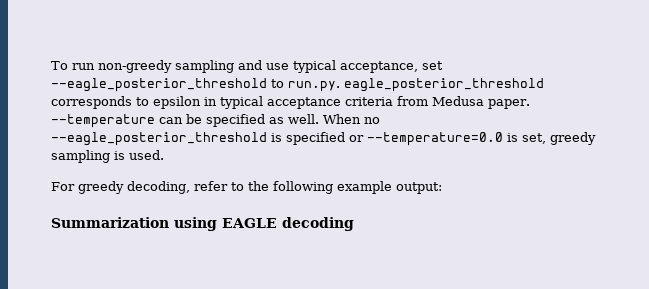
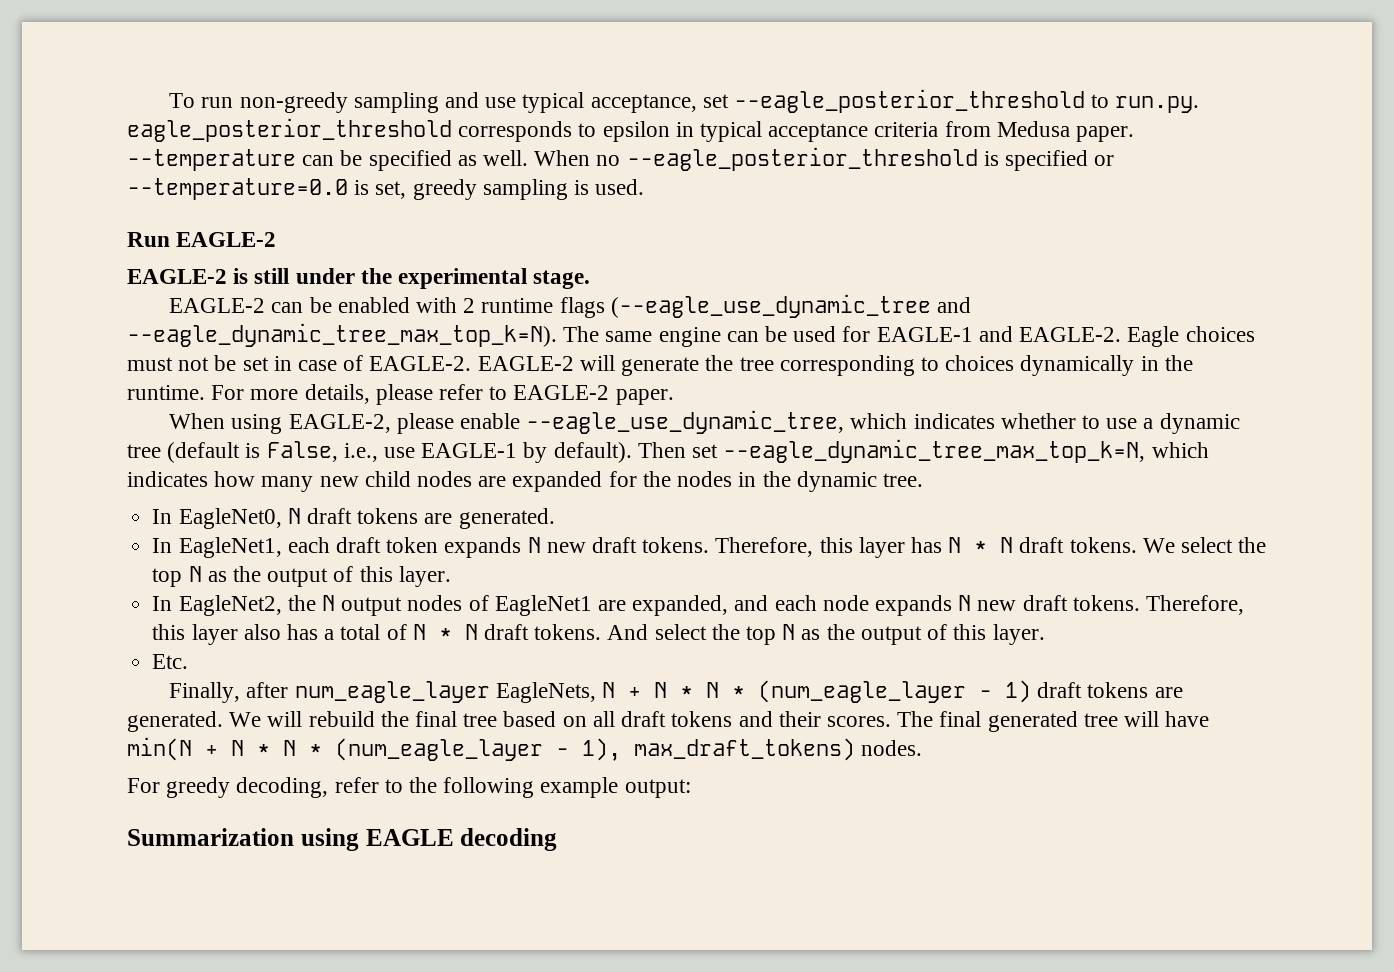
+ Run EAGLE-2
+ EAGLE-2 is still under the experimental stage.
+ EAGLE-2 can be enabled with 2 runtime flags (--eagle_use_dynamic_tree and --eagle_dynamic_tree_max_top_k=N). The same engine can be used for EAGLE-1 and EAGLE-2. Eagle choices must not be set in case of EAGLE-2. EAGLE-2 will generate the tree corresponding to choices dynamically in the runtime. For more details, please refer to EAGLE-2 paper.
+ When using EAGLE-2, please enable --eagle_use_dynamic_tree, which indicates whether to use a dynamic tree (default is False, i.e., use EAGLE-1 by default). Then set --eagle_dynamic_tree_max_top_k=N, which indicates how many new child nodes are expanded for the nodes in the dynamic tree.
+ In EagleNet0, N draft tokens are generated.
+ In EagleNet1, each draft token expands N new draft tokens. Therefore, this layer has N * N draft tokens. We select the top N as the output of this layer.
+ In EagleNet2, the N output nodes of EagleNet1 are expanded, and each node expands N new draft tokens. Therefore, this layer also has a total of N * N draft tokens. And select the top N as the output of this layer.
+ Etc.
+ Finally, after num_eagle_layer EagleNets, N + N * N * (num_eagle_layer - 1) draft tokens are generated. We will rebuild the final tree based on all draft tokens and their scores. The final generated tree will have min(N + N * N * (num_eagle_layer - 1), max_draft_tokens) nodes.

